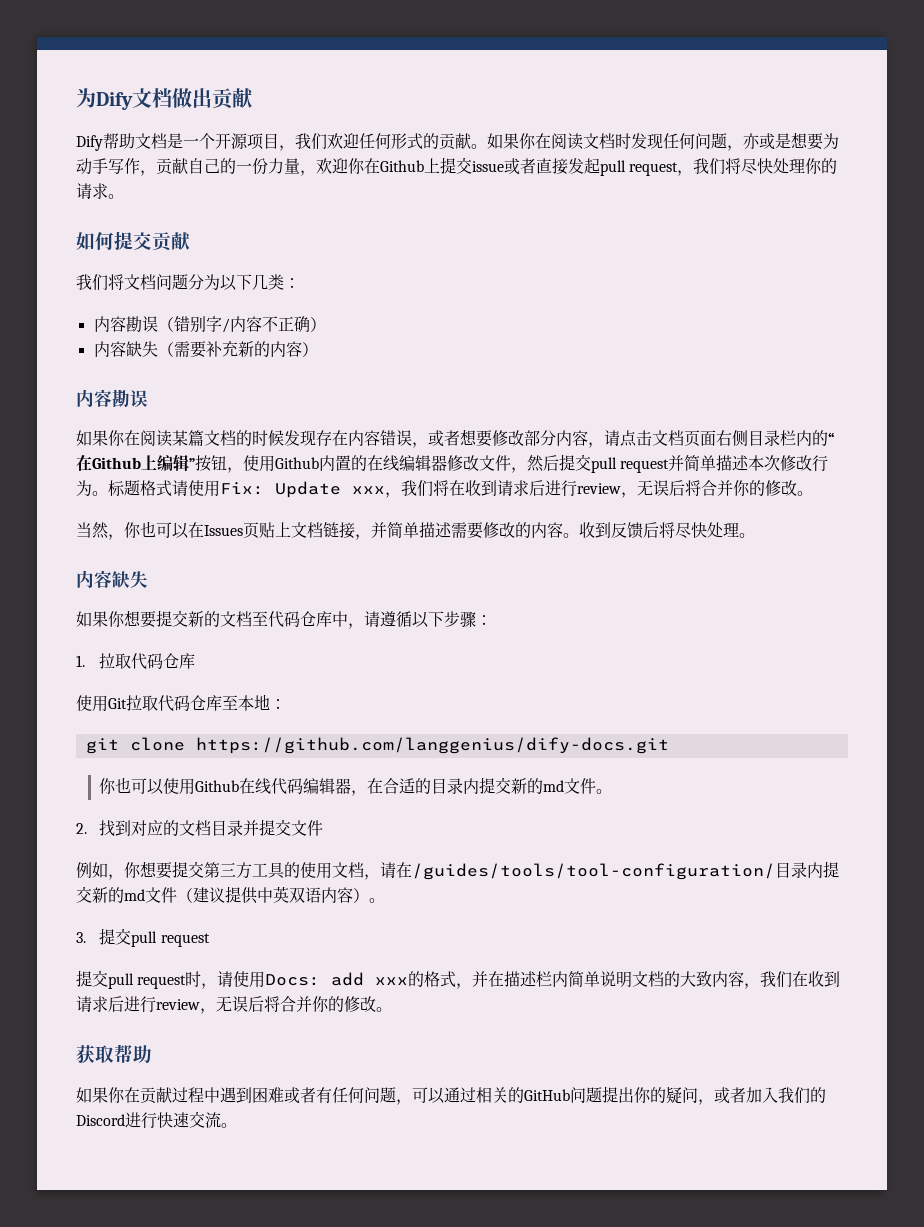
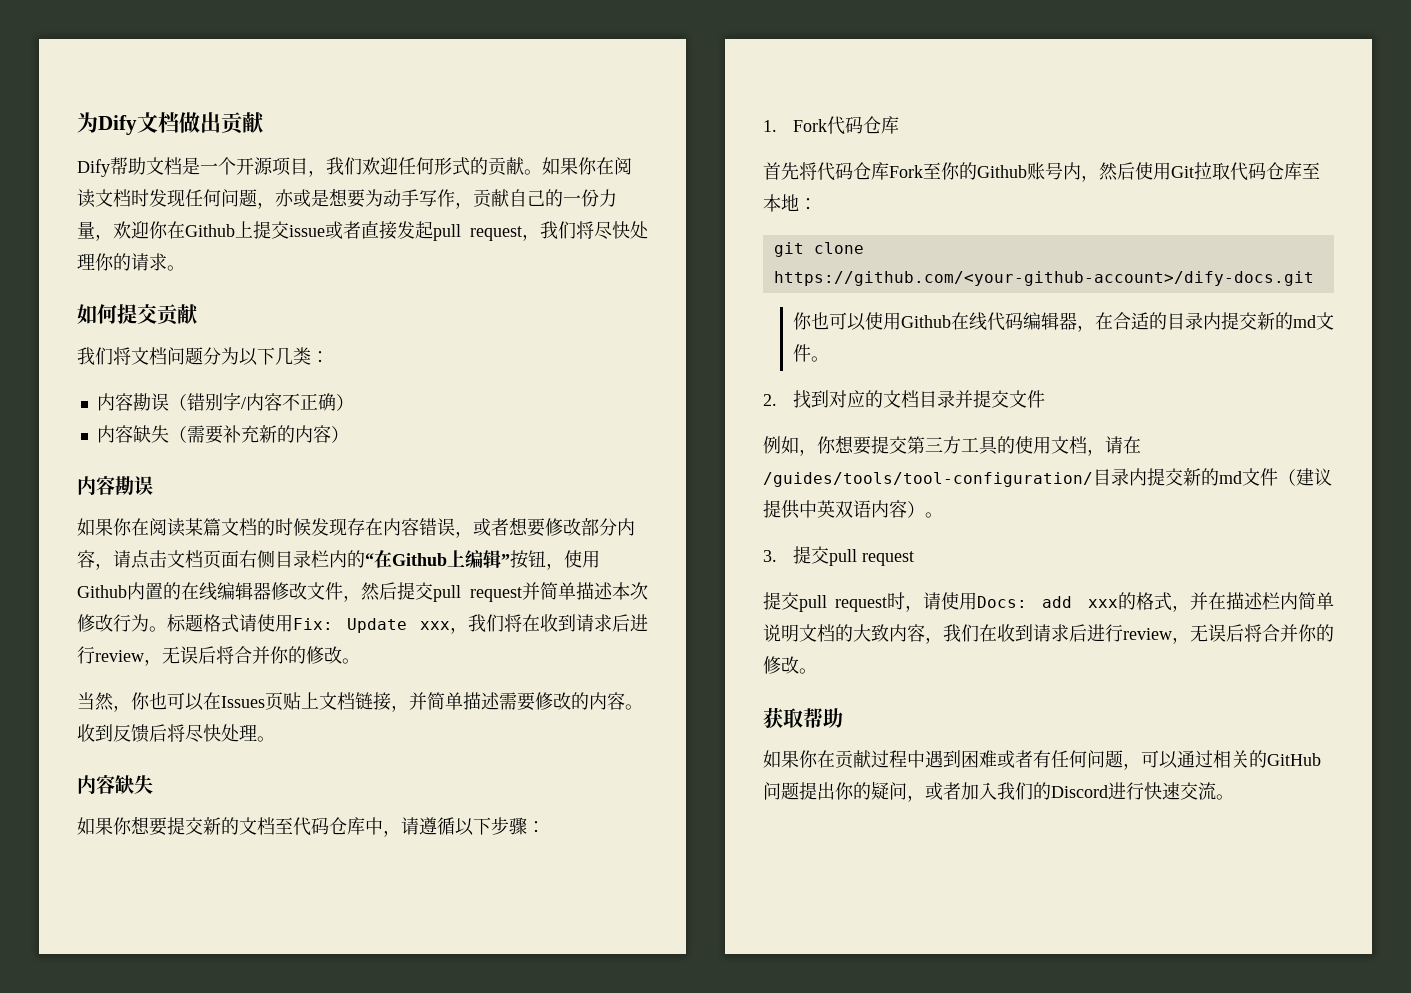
- 1.拉取代码仓库
+ 1. Fork代码仓库
- 使用Git拉取代码仓库至本地：
+ 首先将代码仓库Fork至你的Github账号内，然后使用Git拉取代码仓库至本地：
- git clone https://github.com/langgenius/dify-docs.git
+ git clone https://github.com/<your-github-account>/dify-docs.git

